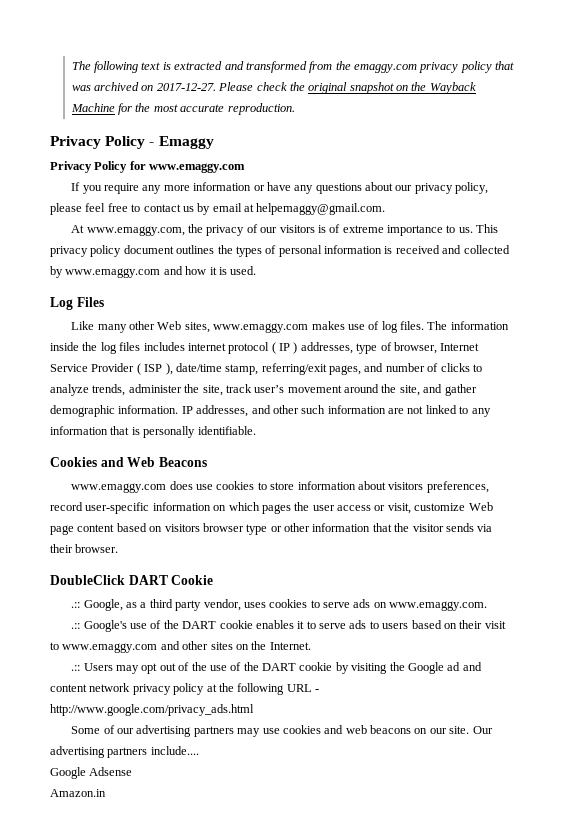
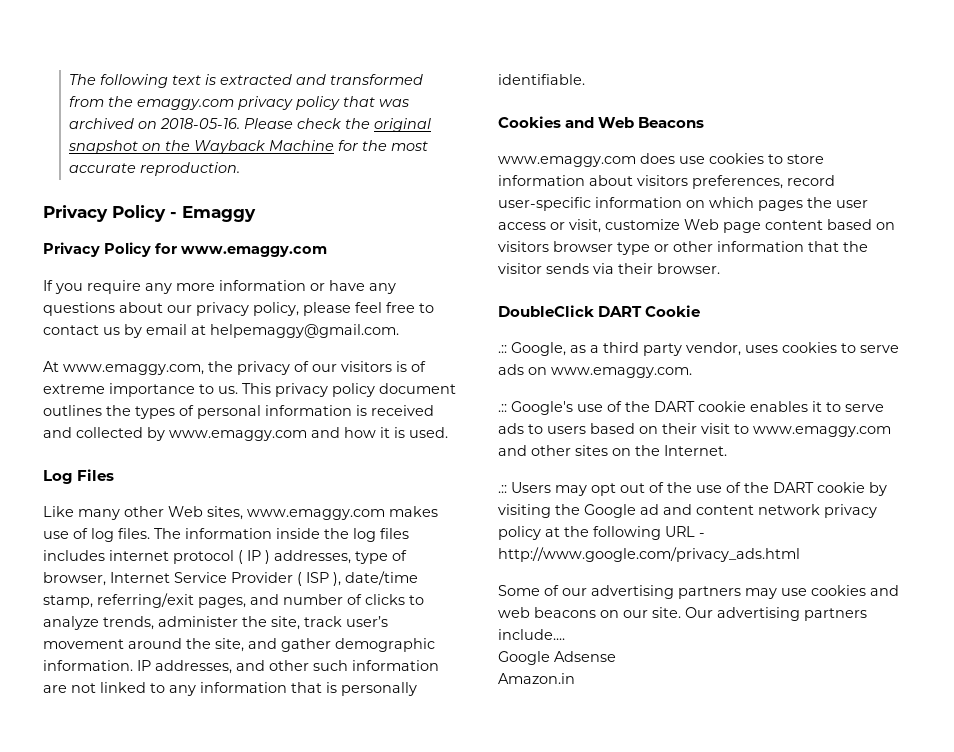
- The following text is extracted and transformed from the emaggy.com privacy policy that was archived on 2017-12-27.
+ The following text is extracted and transformed from the emaggy.com privacy policy that was archived on 2018-05-16.

